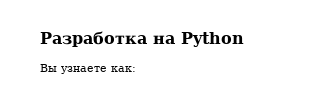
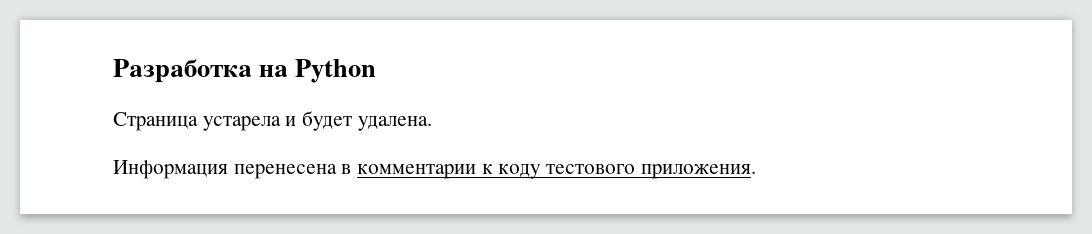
- Вы узнаете как:
+ Страница устарела и будет удалена.
+ Информация перенесена в комментарии к коду тестового приложения.

